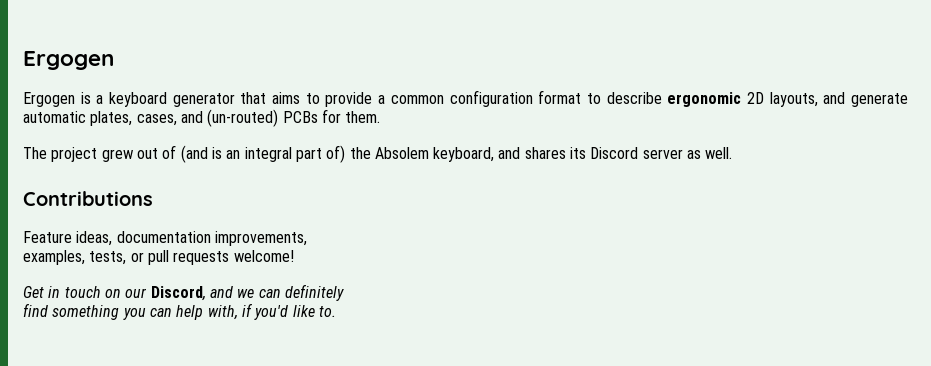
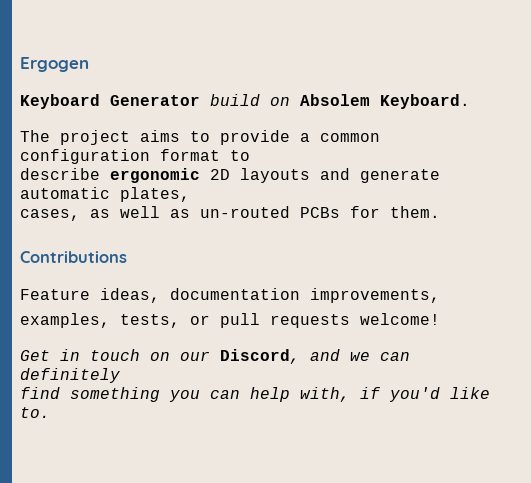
- Ergogen is a keyboard generator that aims to provide a common configuration format to describe ergonomic 2D layouts, and generate automatic plates, cases, and (un-routed) PCBs for them.
- The project grew out of (and is an integral part of) the Absolem keyboard, and shares its Discord server as well.
+ Keyboard Generator build on Absolem Keyboard.
+ The project aims to provide a common configuration format to
+ describe ergonomic 2D layouts and generate automatic plates,
+ cases, as well as un-routed PCBs for them.

